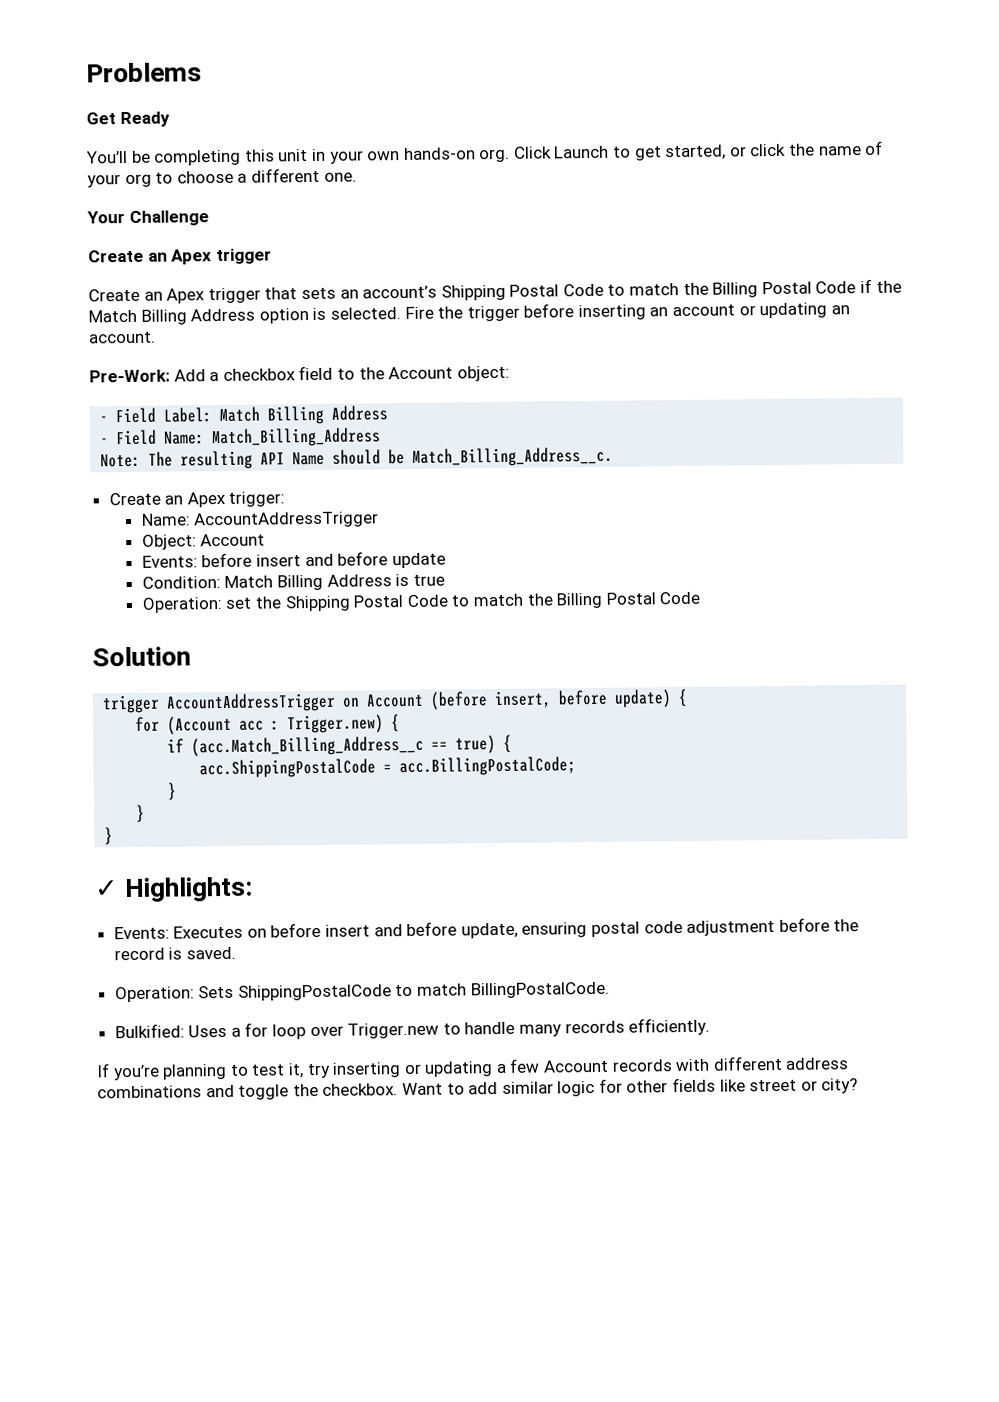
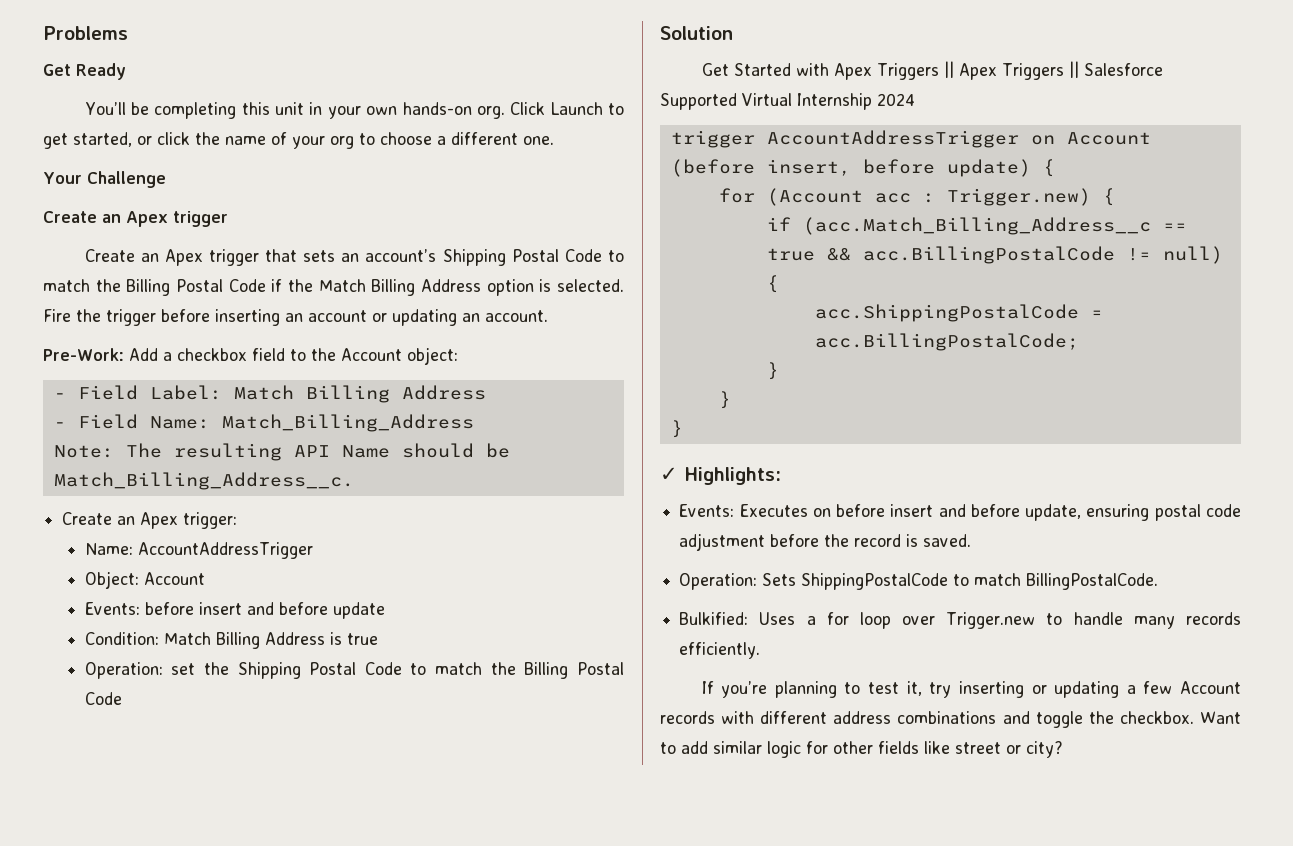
+ Get Started with Apex Triggers || Apex Triggers || Salesforce Supported Virtual Internship 2024
- if (acc.Match_Billing_Address__c == true) {
+ if (acc.Match_Billing_Address__c == true && acc.BillingPostalCode != null) {

